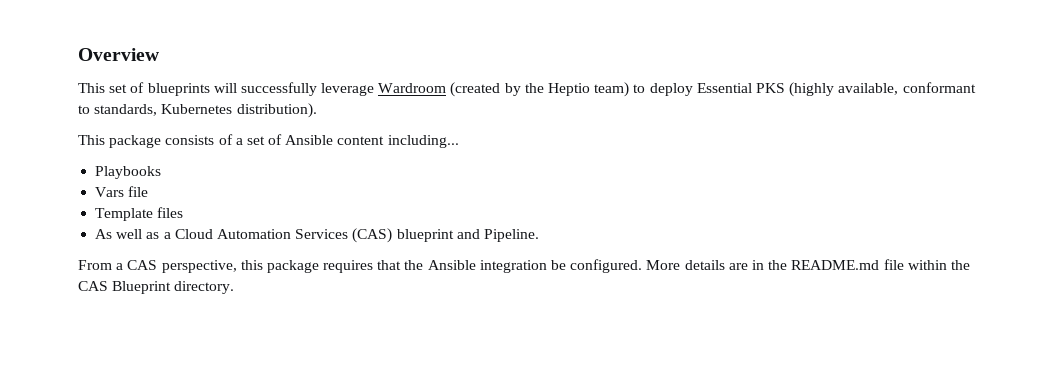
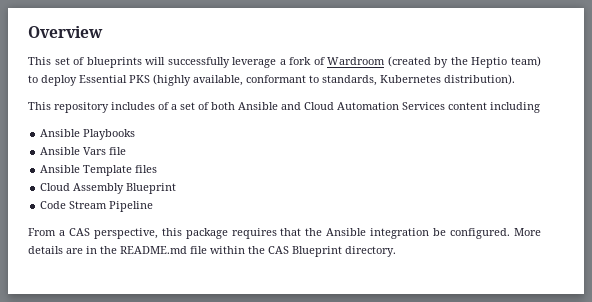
- This set of blueprints will successfully leverage Wardroom (created by the Heptio team) to deploy Essential PKS (highly available, conformant to standards, Kubernetes distribution).
+ This set of blueprints will successfully leverage a fork of Wardroom (created by the Heptio team) to deploy Essential PKS (highly available, conformant to standards, Kubernetes distribution).
- This package consists of a set of Ansible content including...
- Playbooks
+ This repository includes of a set of both Ansible and Cloud Automation Services content including
+ Ansible Playbooks
- Vars file
+ Ansible Vars file
- Template files
+ Ansible Template files
- As well as a Cloud Automation Services (CAS) blueprint and Pipeline.
+ Cloud Assembly Blueprint
+ Code Stream Pipeline

